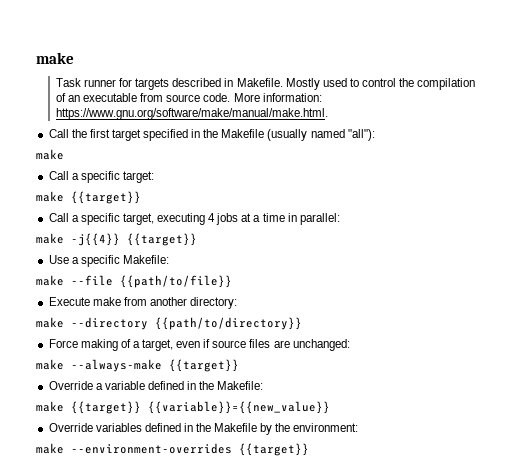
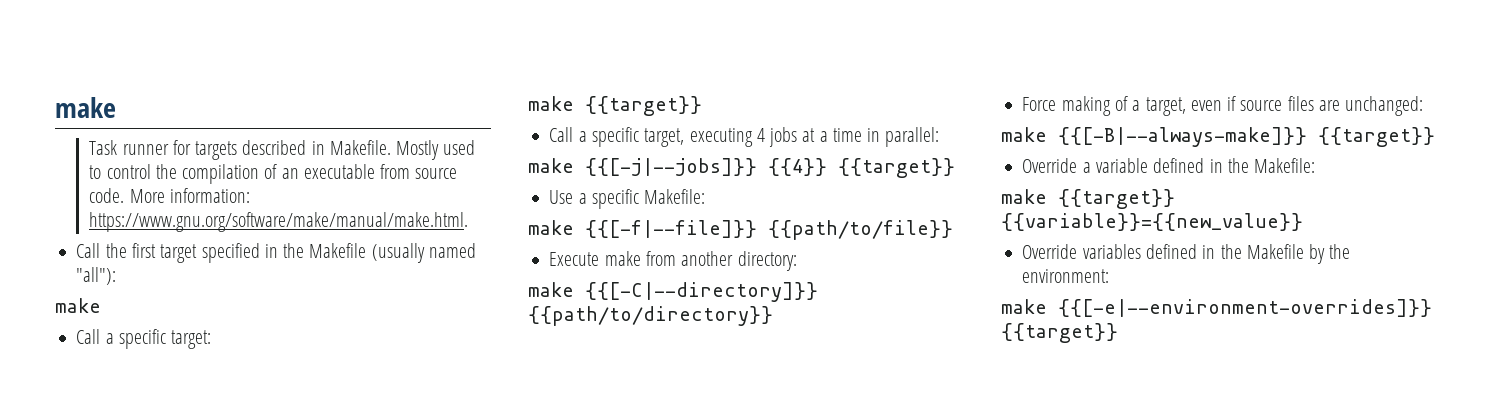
- make -j{{4}} {{target}}
+ make {{[-j|--jobs]}} {{4}} {{target}}
- make --file {{path/to/file}}
+ make {{[-f|--file]}} {{path/to/file}}
- make --directory {{path/to/directory}}
+ make {{[-C|--directory]}} {{path/to/directory}}
- make --always-make {{target}}
+ make {{[-B|--always-make]}} {{target}}
- make --environment-overrides {{target}}
+ make {{[-e|--environment-overrides]}} {{target}}

